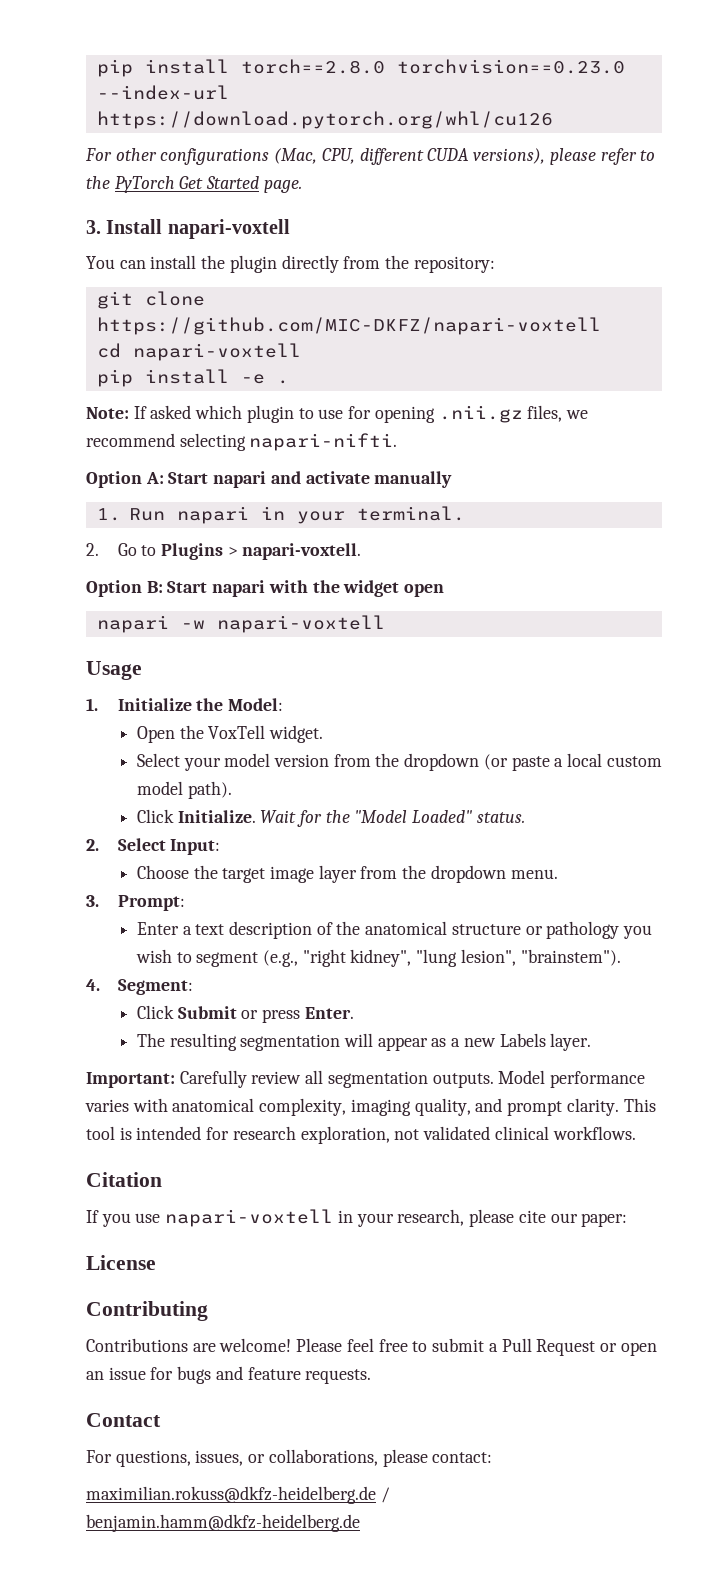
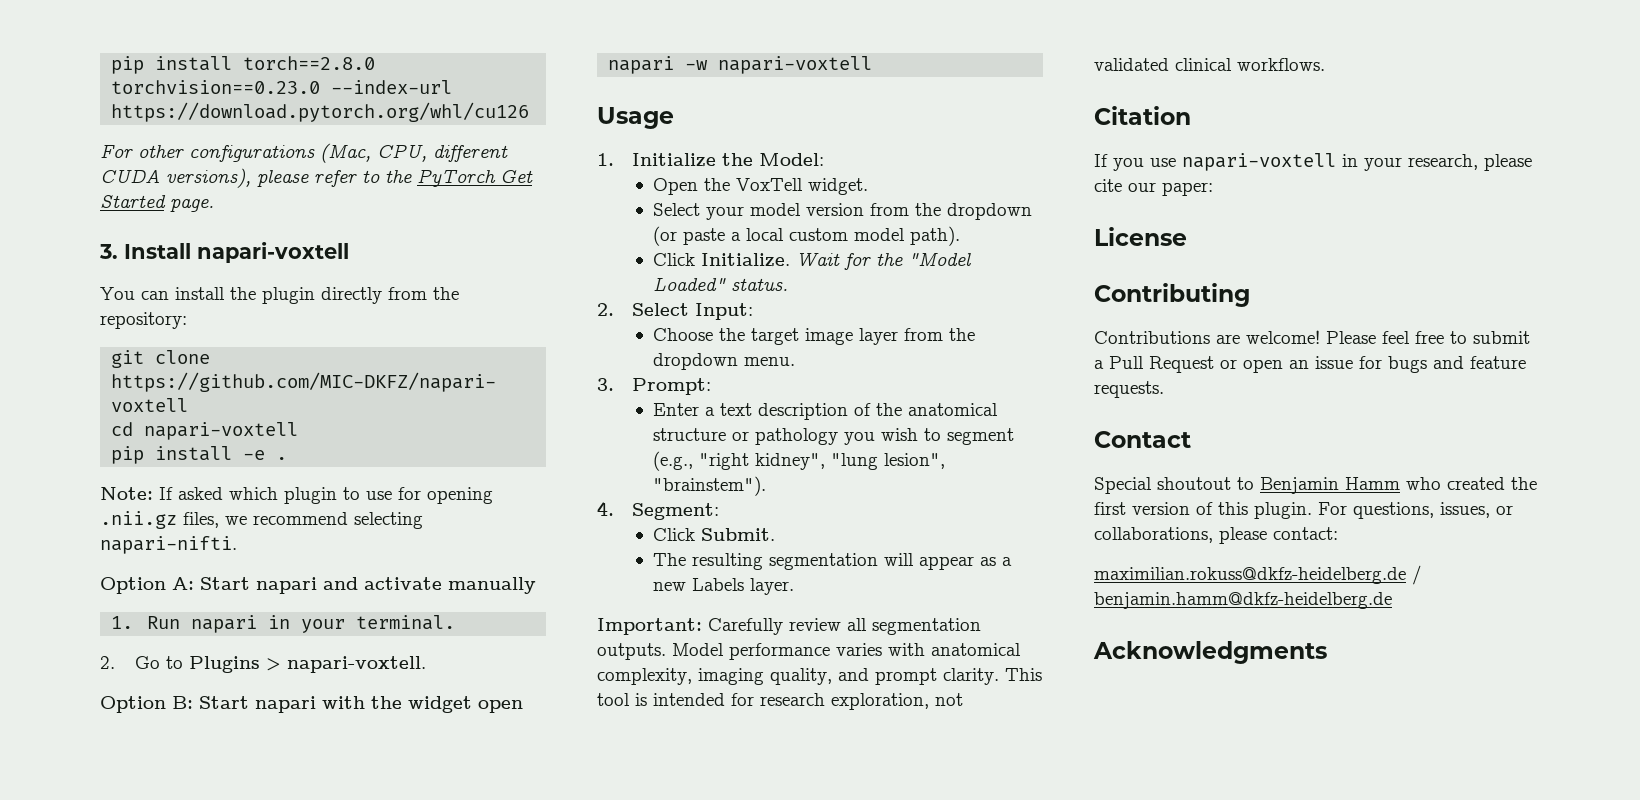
- Click Submit or press Enter.
+ Click Submit.
+ Special shoutout to Benjamin Hamm who created the first version of this plugin.
+ Acknowledgments

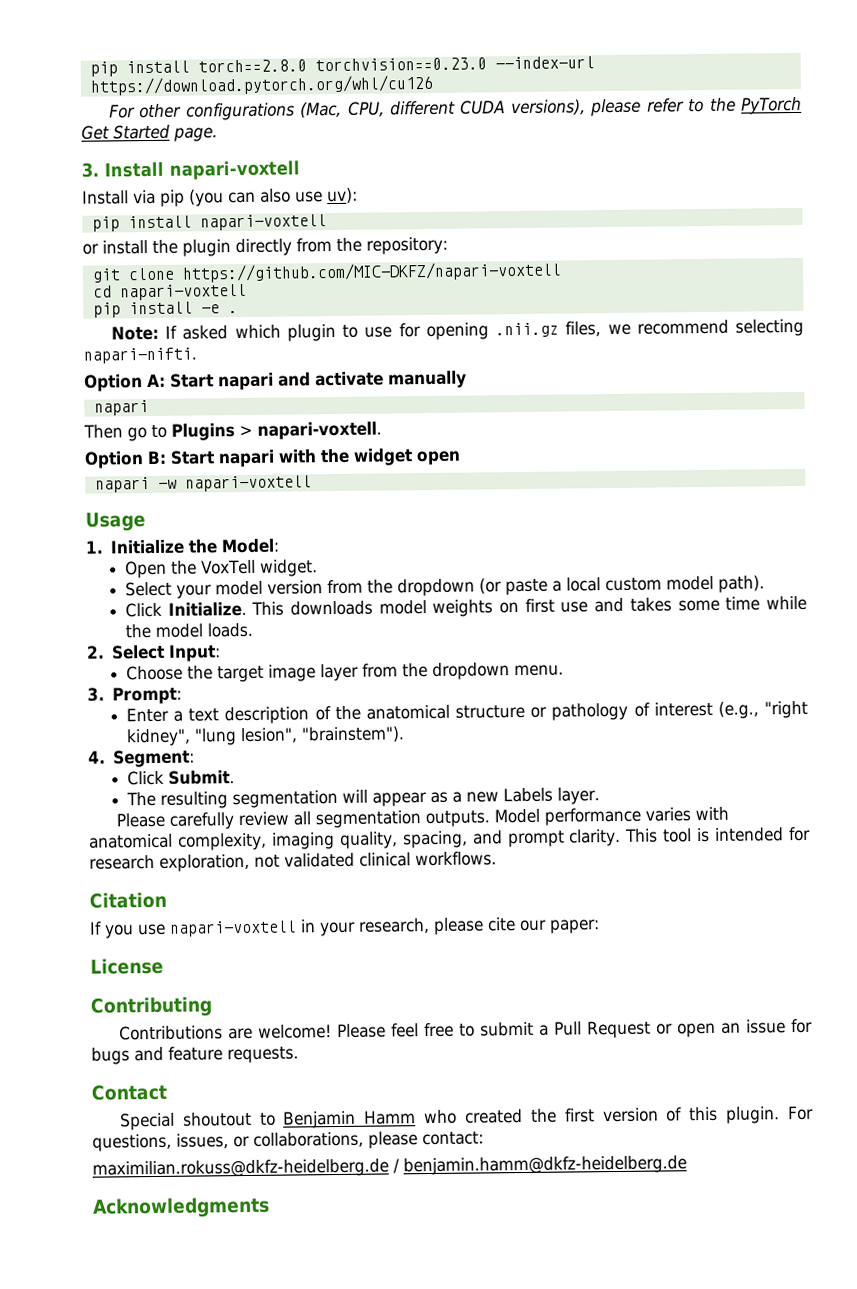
- You can install the plugin directly from the repository:
+ Install via pip (you can also use uv):
+ pip install napari-voxtell
+ or install the plugin directly from the repository:
  Option A: Start napari and activate manually
- 1. Run napari in your terminal.
- 2. Go to Plugins > napari-voxtell.
+ napari
+ Then go to Plugins > napari-voxtell.
- Wait for the "Model Loaded" status.
+ This downloads model weights on first use and takes some time while the model loads.
- Enter a text description of the anatomical structure or pathology you wish to segment (e.g., "right kidney", "lung lesion", "brainstem").
+ Enter a text description of the anatomical structure or pathology of interest (e.g., "right kidney", "lung lesion", "brainstem").
- Important: Carefully review all segmentation outputs.
+ Please carefully review all segmentation outputs.
- Model performance varies with anatomical complexity, imaging quality, and prompt clarity.
+ Model performance varies with anatomical complexity, imaging quality, spacing, and prompt clarity.

